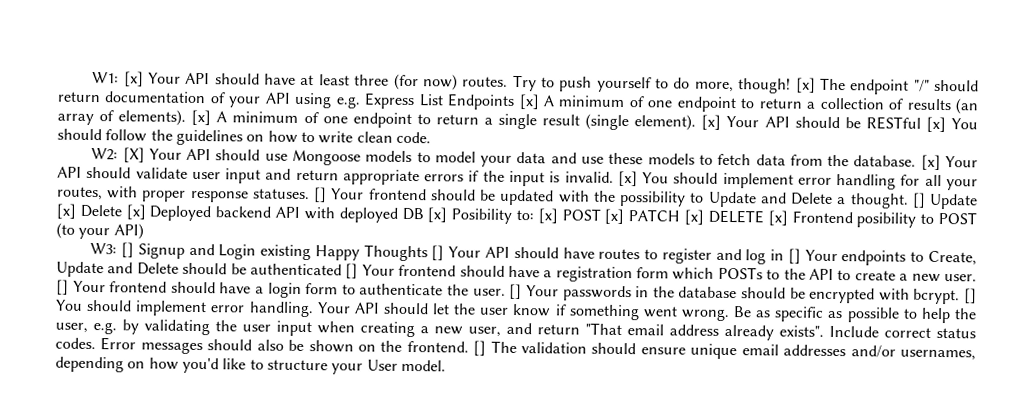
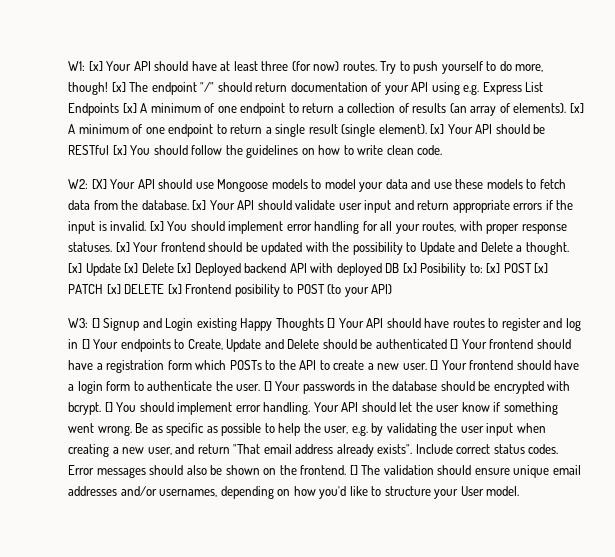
- [] Your frontend should be updated with the possibility to Update and Delete a thought.
+ [x] Your frontend should be updated with the possibility to Update and Delete a thought.
- [] Update [x] Delete [x] Deployed backend API with deployed DB [x] Posibility to: [x] POST [x] PATCH [x] DELETE [x] Frontend posibility to POST (to your API)
+ [x] Update [x] Delete [x] Deployed backend API with deployed DB [x] Posibility to: [x] POST [x] PATCH [x] DELETE [x] Frontend posibility to POST (to your API)

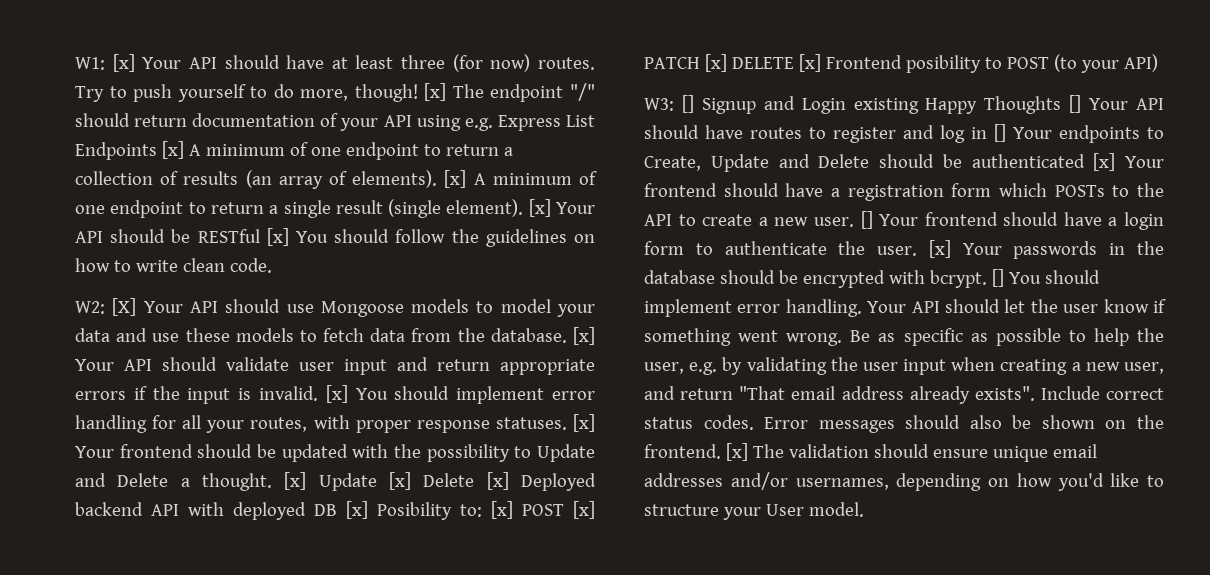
- W3: [] Signup and Login existing Happy Thoughts [] Your API should have routes to register and log in [] Your endpoints to Create, Update and Delete should be authenticated [] Your frontend should have a registration form which POSTs to the API to create a new user.
+ W3: [] Signup and Login existing Happy Thoughts [] Your API should have routes to register and log in [] Your endpoints to Create, Update and Delete should be authenticated [x] Your frontend should have a registration form which POSTs to the API to create a new user.
- [] Your passwords in the database should be encrypted with bcrypt.
+ [x] Your passwords in the database should be encrypted with bcrypt.
- [] The validation should ensure unique email addresses and/or usernames, depending on how you'd like to structure your User model.
+ [x] The validation should ensure unique email addresses and/or usernames, depending on how you'd like to structure your User model.

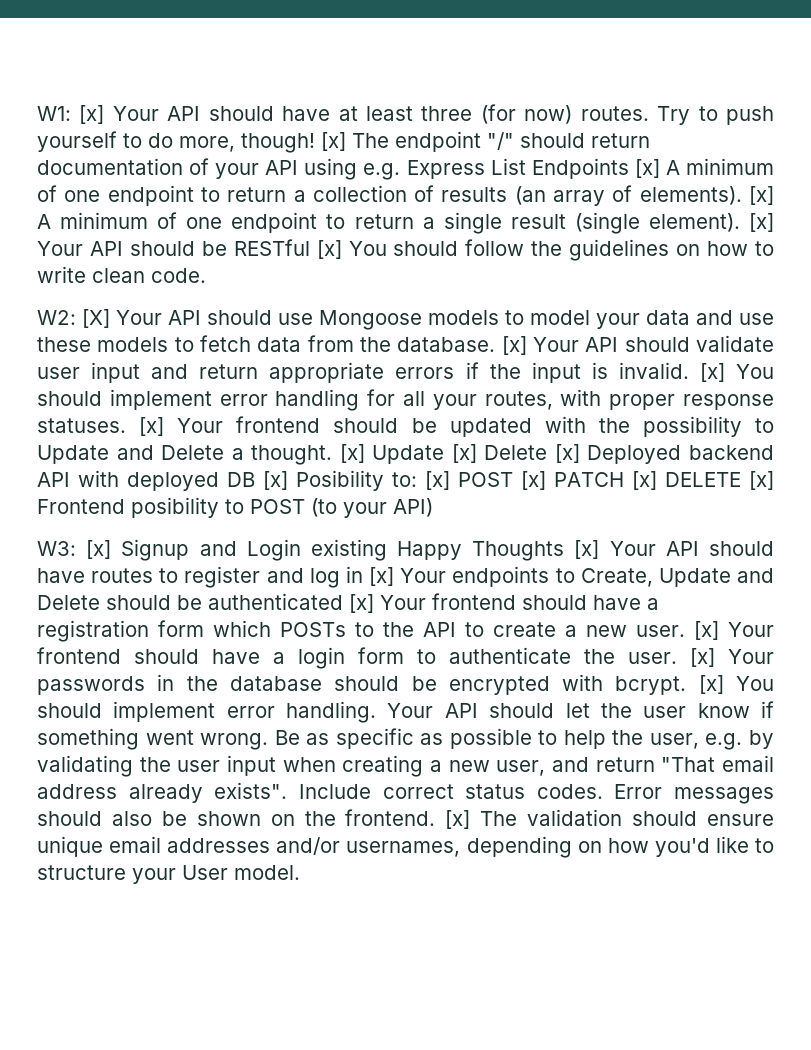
- W3: [] Signup and Login existing Happy Thoughts [] Your API should have routes to register and log in [] Your endpoints to Create, Update and Delete should be authenticated [x] Your frontend should have a registration form which POSTs to the API to create a new user.
+ W3: [x] Signup and Login existing Happy Thoughts [x] Your API should have routes to register and log in [x] Your endpoints to Create, Update and Delete should be authenticated [x] Your frontend should have a registration form which POSTs to the API to create a new user.
- [] Your frontend should have a login form to authenticate the user.
+ [x] Your frontend should have a login form to authenticate the user.
- [] You should implement error handling.
+ [x] You should implement error handling.

